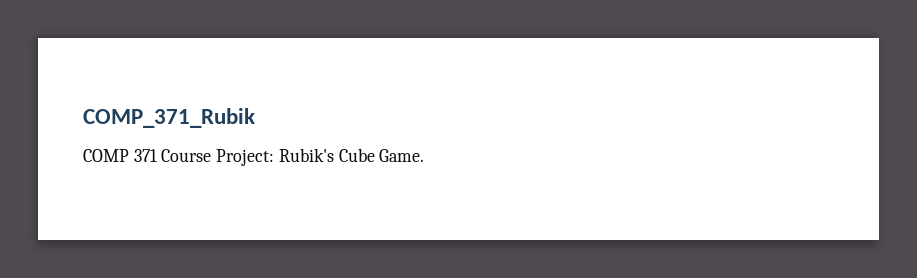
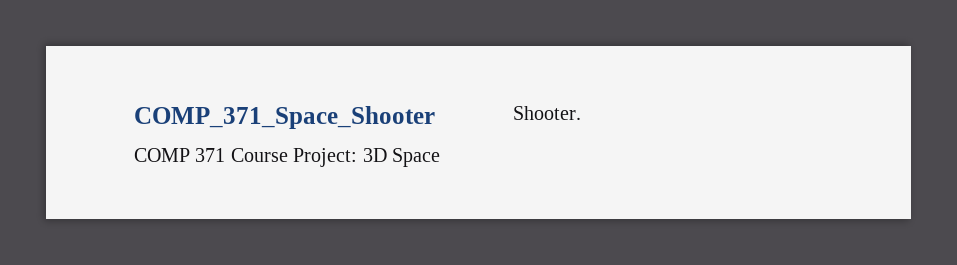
- COMP_371_Rubik
+ COMP_371_Space_Shooter
- COMP 371 Course Project: Rubik's Cube Game.
+ COMP 371 Course Project: 3D Space Shooter.

